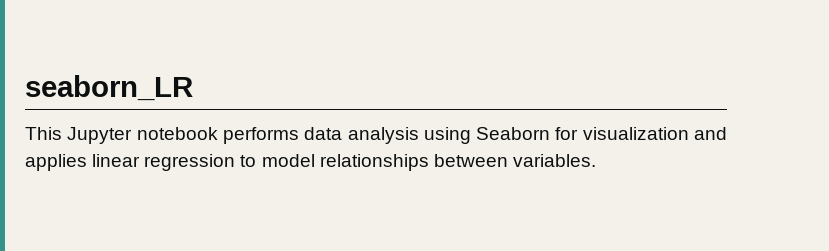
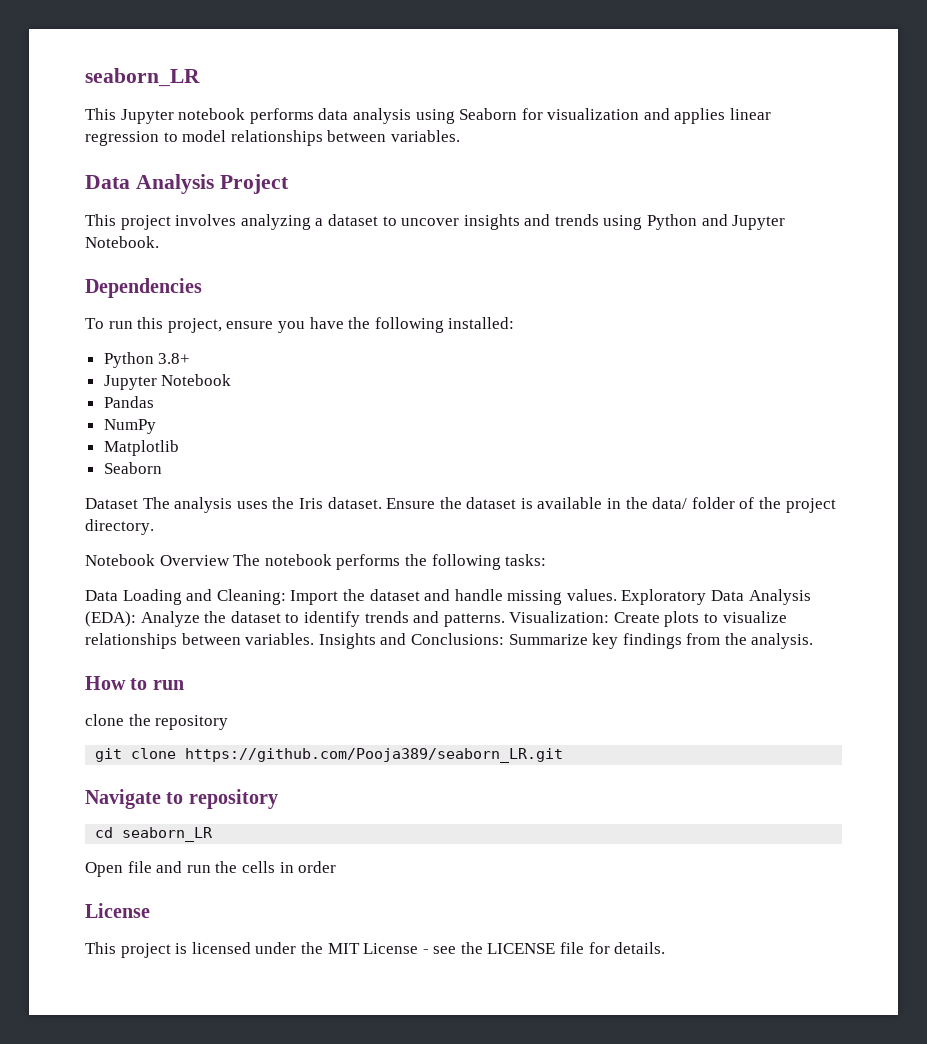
+ Data Analysis Project
+ This project involves analyzing a dataset to uncover insights and trends using Python and Jupyter Notebook.
+ Dependencies
+ To run this project, ensure you have the following installed:
+ Python 3.8+
+ Jupyter Notebook
+ Pandas
+ NumPy
+ Matplotlib
+ Seaborn
+ Dataset The analysis uses the Iris dataset. Ensure the dataset is available in the data/ folder of the project directory.
+ Notebook Overview The notebook performs the following tasks:
+ Data Loading and Cleaning: Import the dataset and handle missing values. Exploratory Data Analysis (EDA): Analyze the dataset to identify trends and patterns. Visualization: Create plots to visualize relationships between variables. Insights and Conclusions: Summarize key findings from the analysis.
+ How to run
+ clone the repository
+ git clone https://github.com/Pooja389/seaborn_LR.git
+ Navigate to repository
+ cd seaborn_LR
+ Open file and run the cells in order
+ License
+ This project is licensed under the MIT License - see the LICENSE file for details.

